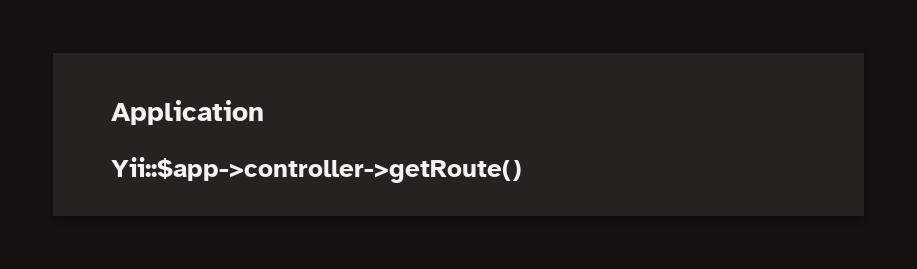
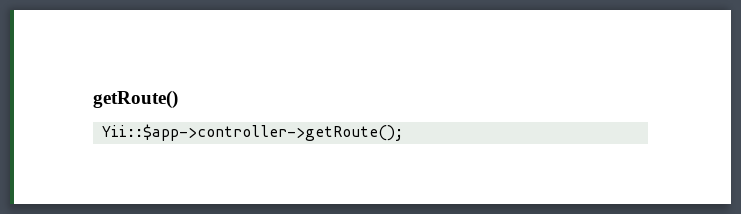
- Application
- Yii::$app->controller->getRoute()
+ getRoute()
+ Yii::$app->controller->getRoute();

